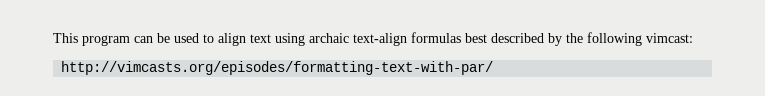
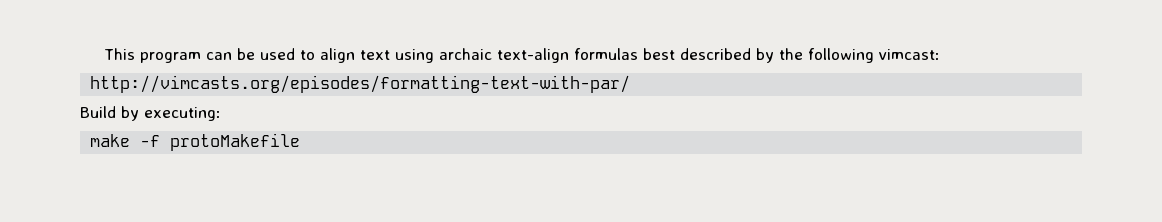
+ Build by executing:
+ make -f protoMakefile

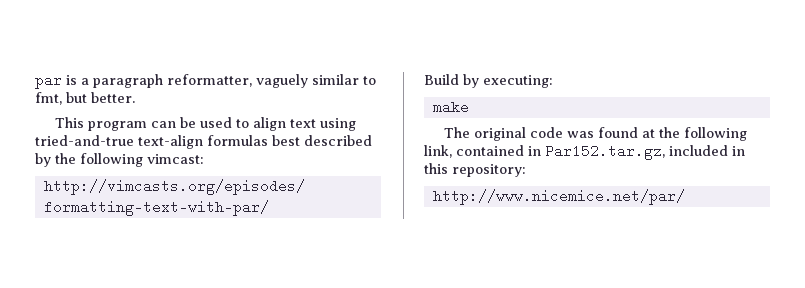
+ par is a paragraph reformatter, vaguely similar to fmt, but better.
- This program can be used to align text using archaic text-align formulas best described by the following vimcast:
+ This program can be used to align text using tried-and-true text-align formulas best described by the following vimcast:
- make -f protoMakefile
+ make
+ The original code was found at the following link, contained in Par152.tar.gz, included in this repository:
+ http://www.nicemice.net/par/

